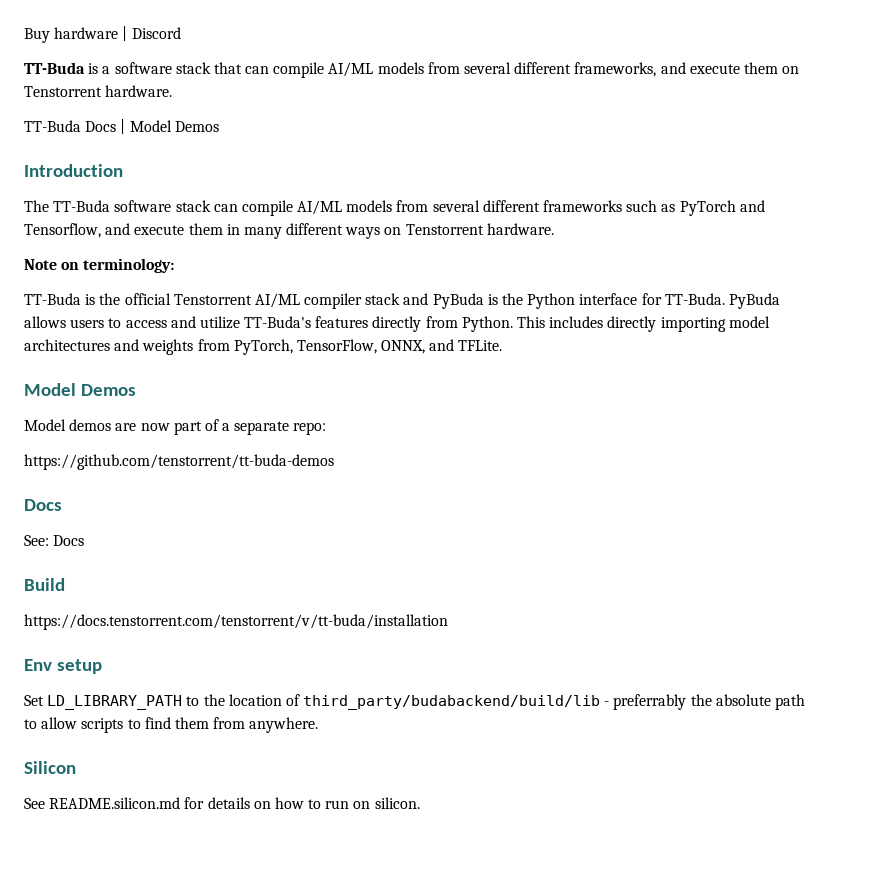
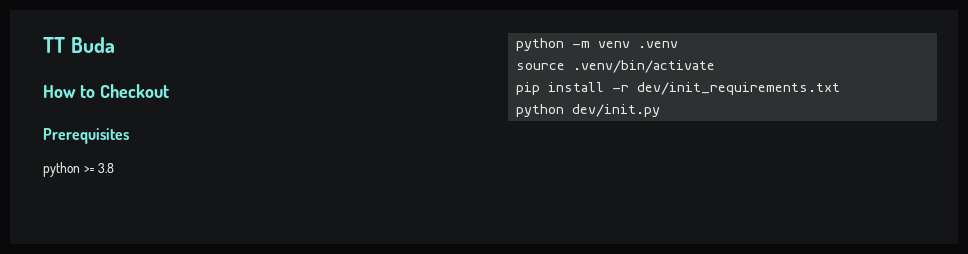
- Buy hardware | Discord
- TT-Buda is a software stack that can compile AI/ML models from several different frameworks, and execute them on Tenstorrent hardware.
- TT-Buda Docs | Model Demos
- Introduction
- The TT-Buda software stack can compile AI/ML models from several different frameworks such as PyTorch and Tensorflow, and execute them in many different ways on Tenstorrent hardware.
- Note on terminology:
- TT-Buda is the official Tenstorrent AI/ML compiler stack and PyBuda is the Python interface for TT-Buda. PyBuda allows users to access and utilize TT-Buda's features directly from Python. This includes directly importing model architectures and weights from PyTorch, TensorFlow, ONNX, and TFLite.
- Model Demos
- Model demos are now part of a separate repo:
- https://github.com/tenstorrent/tt-buda-demos
- Docs
- See: Docs
- Build
- https://docs.tenstorrent.com/tenstorrent/v/tt-buda/installation
- Env setup
- Set LD_LIBRARY_PATH to the location of third_party/budabackend/build/lib - preferrably the absolute path to allow scripts to find them from anywhere.
- Silicon
- See README.silicon.md for details on how to run on silicon.
+ TT Buda
+ How to Checkout
+ Prerequisites
+ python >= 3.8
+ python -m venv .venv
+ source .venv/bin/activate
+ pip install -r dev/init_requirements.txt
+ python dev/init.py

